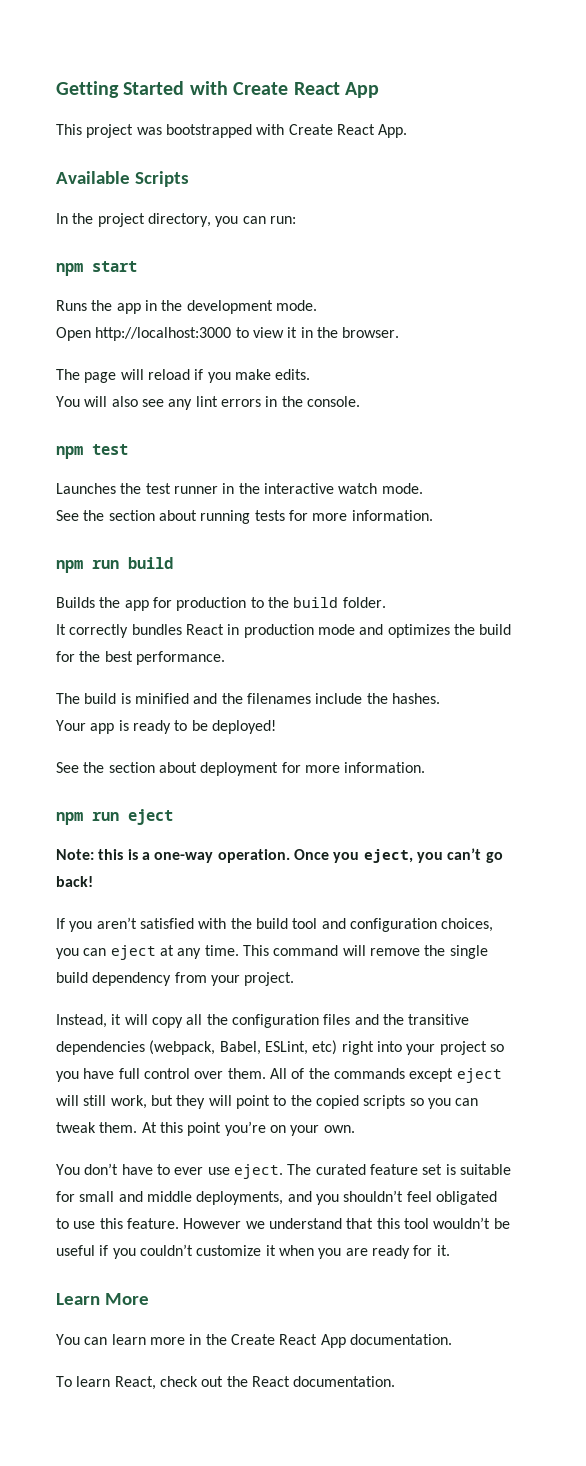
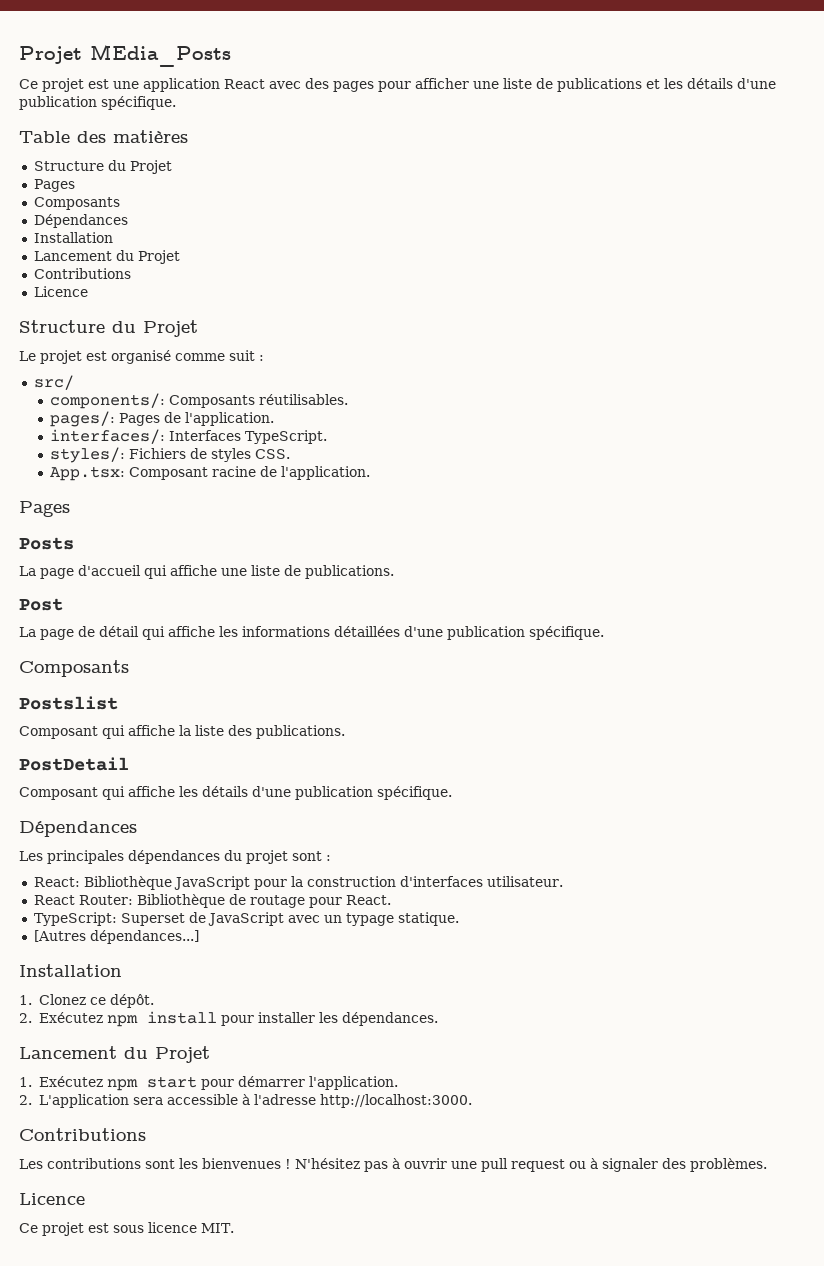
- Getting Started with Create React App
- This project was bootstrapped with Create React App.
- Available Scripts
- In the project directory, you can run:
- npm start
- Runs the app in the development mode.
- Open http://localhost:3000 to view it in the browser.
- The page will reload if you make edits.
- You will also see any lint errors in the console.
- npm test
- Launches the test runner in the interactive watch mode.
- See the section about running tests for more information.
- npm run build
- Builds the app for production to the build folder.
- It correctly bundles React in production mode and optimizes the build for the best performance.
- The build is minified and the filenames include the hashes.
- Your app is ready to be deployed!
- See the section about deployment for more information.
- npm run eject
- Note: this is a one-way operation. Once you eject, you can’t go back!
- If you aren’t satisfied with the build tool and configuration choices, you can eject at any time. This command will remove the single build dependency from your project.
- Instead, it will copy all the configuration files and the transitive dependencies (webpack, Babel, ESLint, etc) right into your project so you have full control over them. All of the commands except eject will still work, but they will point to the copied scripts so you can tweak them. At this point you’re on your own.
- You don’t have to ever use eject. The curated feature set is suitable for small and middle deployments, and you shouldn’t feel obligated to use this feature. However we understand that this tool wouldn’t be useful if you couldn’t customize it when you are ready for it.
- Learn More
- You can learn more in the Create React App documentation.
- To learn React, check out the React documentation.
+ Projet MEdia_Posts
+ Ce projet est une application React avec des pages pour afficher une liste de publications et les détails d'une publication spécifique.
+ Table des matières
+ Structure du Projet
+ Pages
+ Composants
+ Dépendances
+ Installation
+ Lancement du Projet
+ Contributions
+ Licence
+ Structure du Projet
+ Le projet est organisé comme suit :
+ src/
+ components/: Composants réutilisables.
+ pages/: Pages de l'application.
+ interfaces/: Interfaces TypeScript.
+ styles/: Fichiers de styles CSS.
+ App.tsx: Composant racine de l'application.
+ Pages
+ Posts
+ La page d'accueil qui affiche une liste de publications.
+ Post
+ La page de détail qui affiche les informations détaillées d'une publication spécifique.
+ Composants
+ Postslist
+ Composant qui affiche la liste des publications.
+ PostDetail
+ Composant qui affiche les détails d'une publication spécifique.
+ Dépendances
+ Les principales dépendances du projet sont :
+ React: Bibliothèque JavaScript pour la construction d'interfaces utilisateur.
+ React Router: Bibliothèque de routage pour React.
+ TypeScript: Superset de JavaScript avec un typage statique.
+ [Autres dépendances...]
+ Installation
+ 1. Clonez ce dépôt.
+ 2. Exécutez npm install pour installer les dépendances.
+ Lancement du Projet
+ 1. Exécutez npm start pour démarrer l'application.
+ 2. L'application sera accessible à l'adresse http://localhost:3000.
+ Contributions
+ Les contributions sont les bienvenues ! N'hésitez pas à ouvrir une pull request ou à signaler des problèmes.
+ Licence
+ Ce projet est sous licence MIT.

